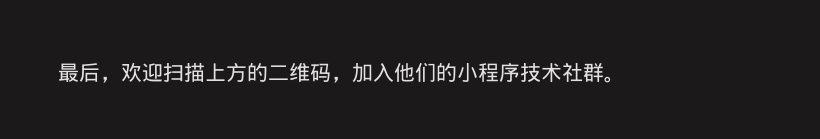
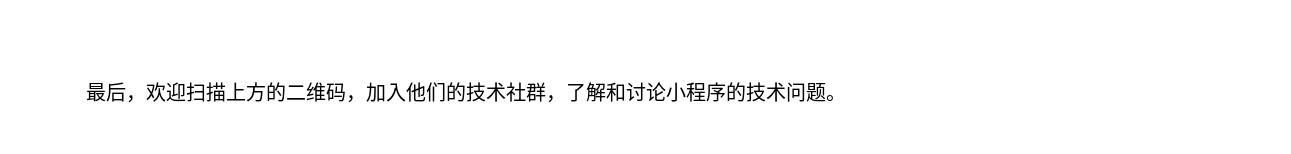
- 最后，欢迎扫描上方的二维码，加入他们的小程序技术社群。
+ 最后，欢迎扫描上方的二维码，加入他们的技术社群，了解和讨论小程序的技术问题。

